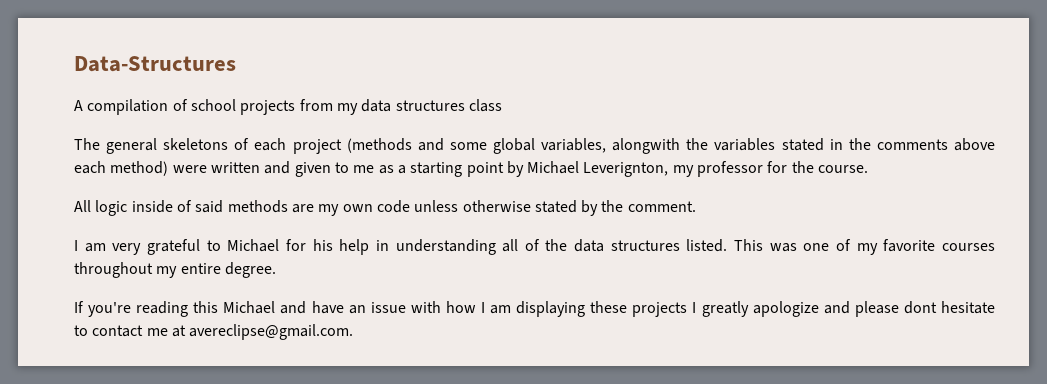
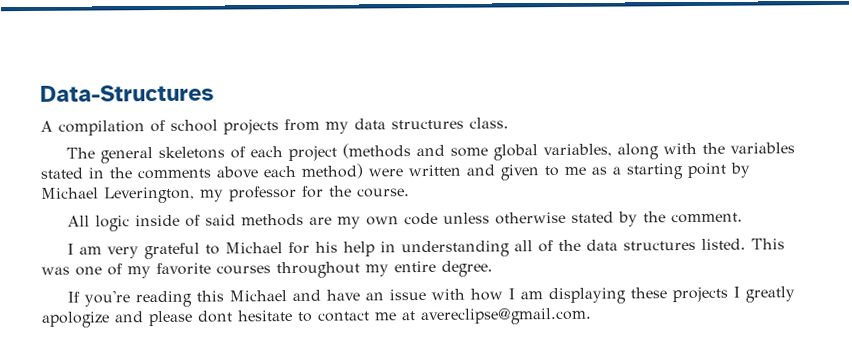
- A compilation of school projects from my data structures class
+ A compilation of school projects from my data structures class.
- The general skeletons of each project (methods and some global variables, alongwith the variables stated in the comments above each method) were written and given to me as a starting point by Michael Leverignton, my professor for the course.
+ The general skeletons of each project (methods and some global variables, along with the variables stated in the comments above each method) were written and given to me as a starting point by Michael Leverington, my professor for the course.

